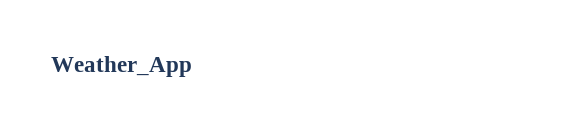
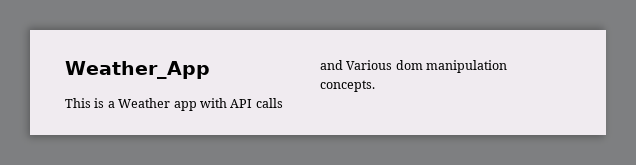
+ This is a Weather app with API calls and Various dom manipulation concepts.

